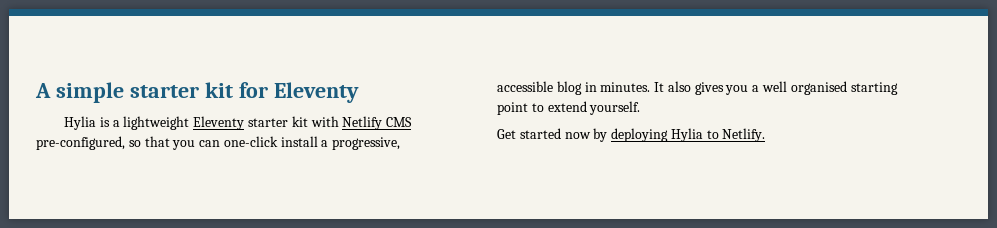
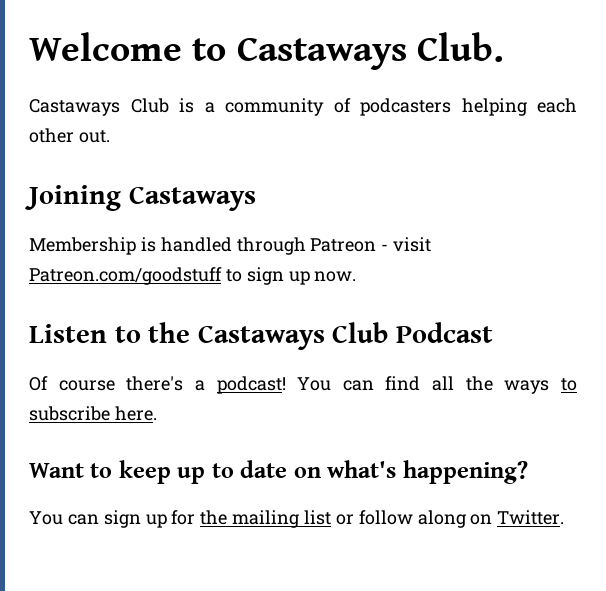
- A simple starter kit for Eleventy
- Hylia is a lightweight Eleventy starter kit with Netlify CMS pre-configured, so that you can one-click install a progressive, accessible blog in minutes. It also gives you a well organised starting point to extend yourself.
- Get started now by deploying Hylia to Netlify.
+ Welcome to Castaways Club.
+ Castaways Club is a community of podcasters helping each other out.
+ Joining Castaways
+ Membership is handled through Patreon - visit Patreon.com/goodstuff to sign up now.
+ Listen to the Castaways Club Podcast
+ Of course there's a podcast! You can find all the ways to subscribe here.
+ Want to keep up to date on what's happening?
+ You can sign up for the mailing list or follow along on Twitter.

